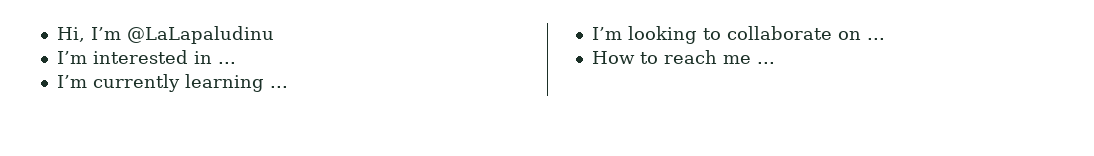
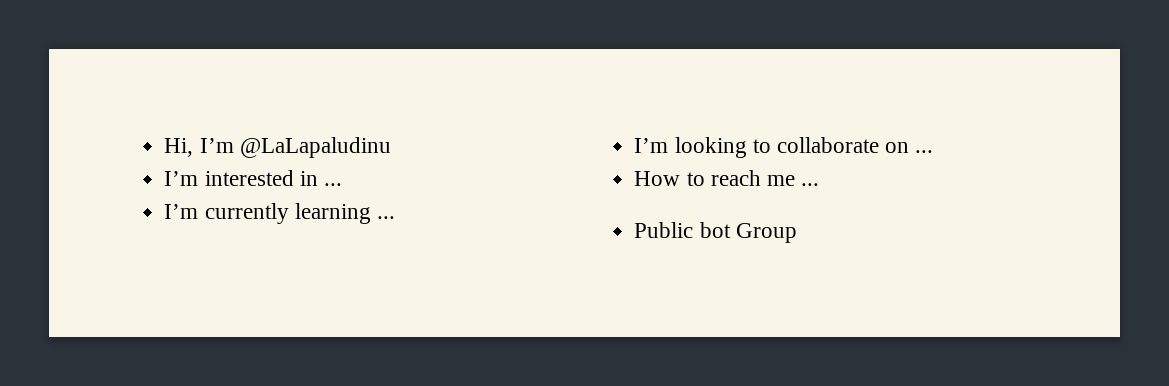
+ Public bot Group

